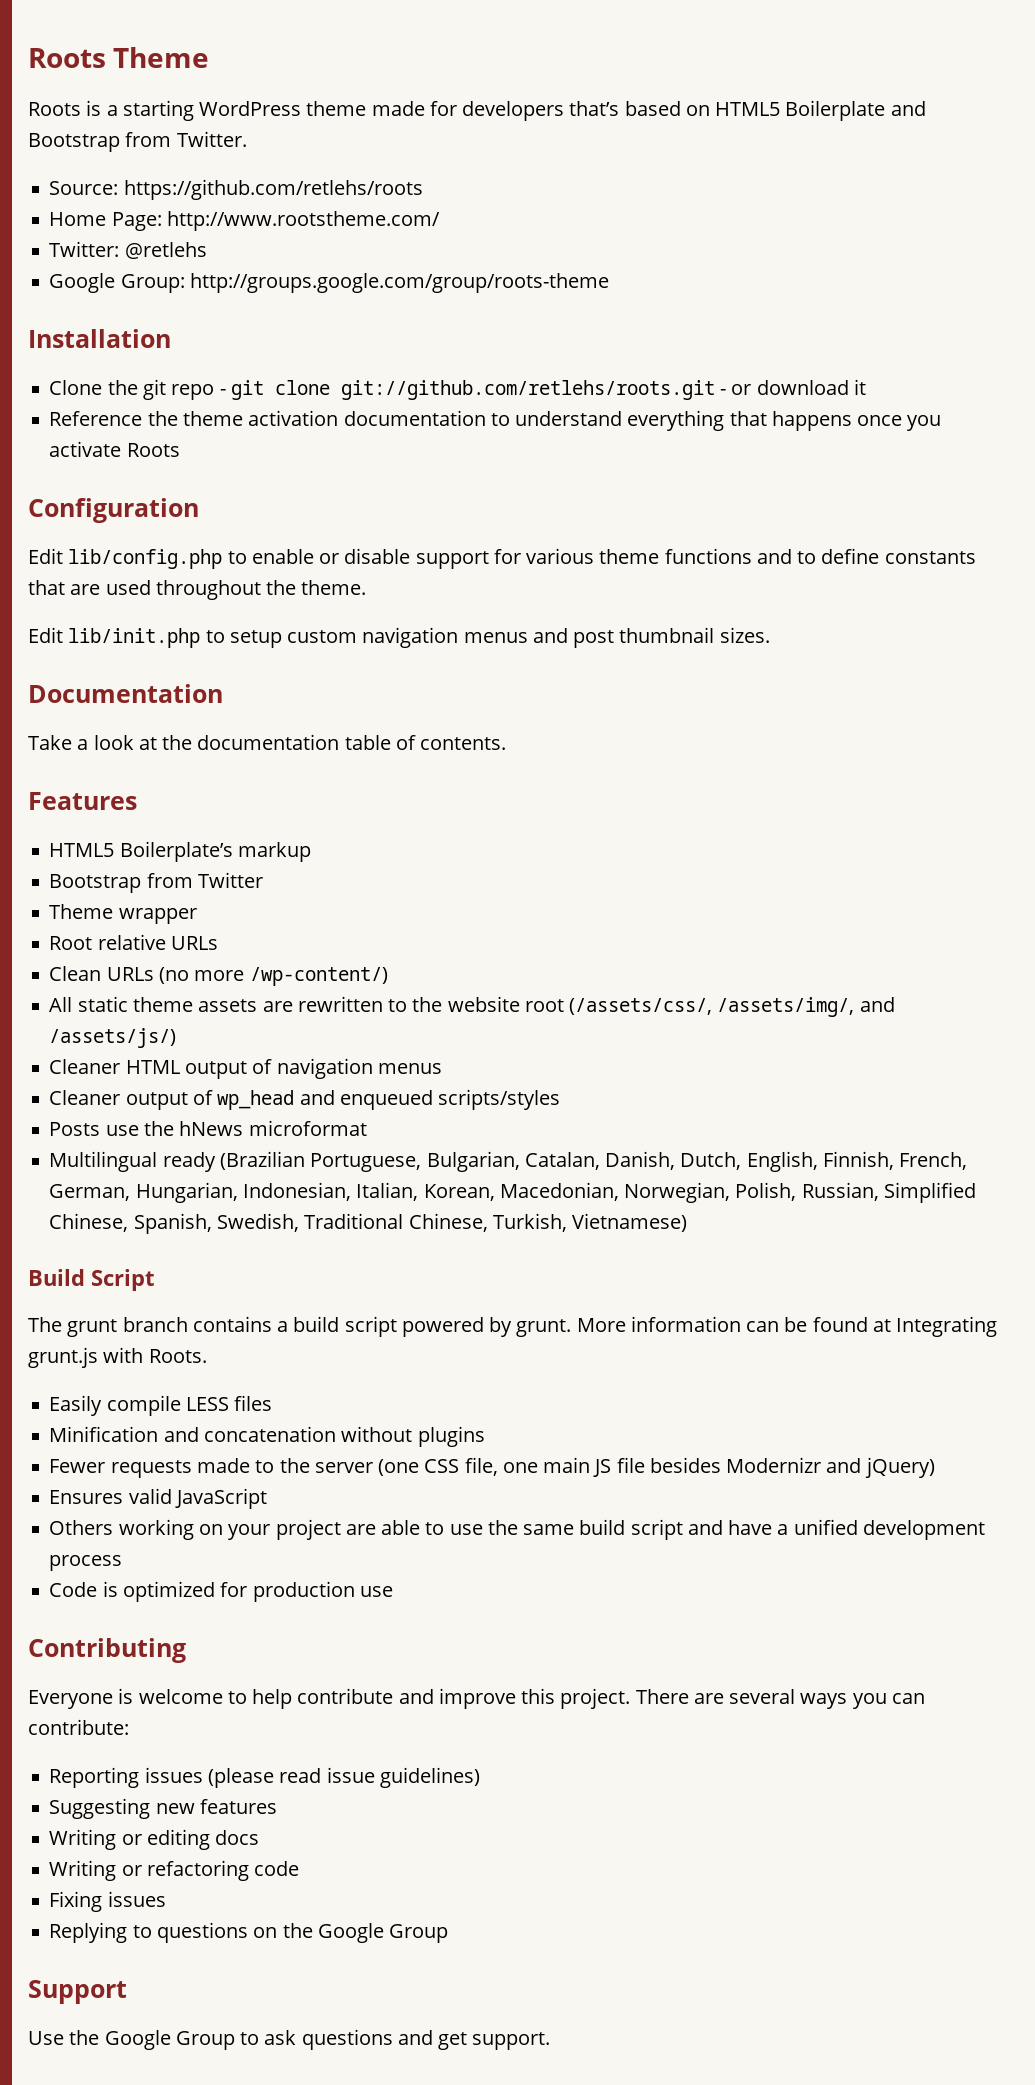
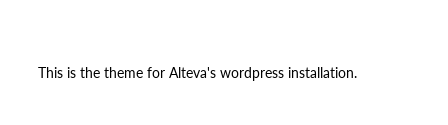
- Roots Theme
- Roots is a starting WordPress theme made for developers that’s based on HTML5 Boilerplate and Bootstrap from Twitter.
- Source: https://github.com/retlehs/roots
- Home Page: http://www.rootstheme.com/
- Twitter: @retlehs
- Google Group: http://groups.google.com/group/roots-theme
- Installation
- Clone the git repo - git clone git://github.com/retlehs/roots.git - or download it
- Reference the theme activation documentation to understand everything that happens once you activate Roots
- Configuration
- Edit lib/config.php to enable or disable support for various theme functions and to define constants that are used throughout the theme.
- Edit lib/init.php to setup custom navigation menus and post thumbnail sizes.
- Documentation
- Take a look at the documentation table of contents.
- Features
- HTML5 Boilerplate’s markup
- Bootstrap from Twitter
- Theme wrapper
- Root relative URLs
- Clean URLs (no more /wp-content/)
- All static theme assets are rewritten to the website root (/assets/css/, /assets/img/, and /assets/js/)
- Cleaner HTML output of navigation menus
- Cleaner output of wp_head and enqueued scripts/styles
- Posts use the hNews microformat
- Multilingual ready (Brazilian Portuguese, Bulgarian, Catalan, Danish, Dutch, English, Finnish, French, German, Hungarian, Indonesian, Italian, Korean, Macedonian, Norwegian, Polish, Russian, Simplified Chinese, Spanish, Swedish, Traditional Chinese, Turkish, Vietnamese)
- Build Script
- The grunt branch contains a build script powered by grunt. More information can be found at Integrating grunt.js with Roots.
- Easily compile LESS files
- Minification and concatenation without plugins
- Fewer requests made to the server (one CSS file, one main JS file besides Modernizr and jQuery)
- Ensures valid JavaScript
- Others working on your project are able to use the same build script and have a unified development process
- Code is optimized for production use
- Contributing
- Everyone is welcome to help contribute and improve this project. There are several ways you can contribute:
- Reporting issues (please read issue guidelines)
- Suggesting new features
- Writing or editing docs
- Writing or refactoring code
- Fixing issues
- Replying to questions on the Google Group
- Support
- Use the Google Group to ask questions and get support.
+ This is the theme for Alteva's wordpress installation.

